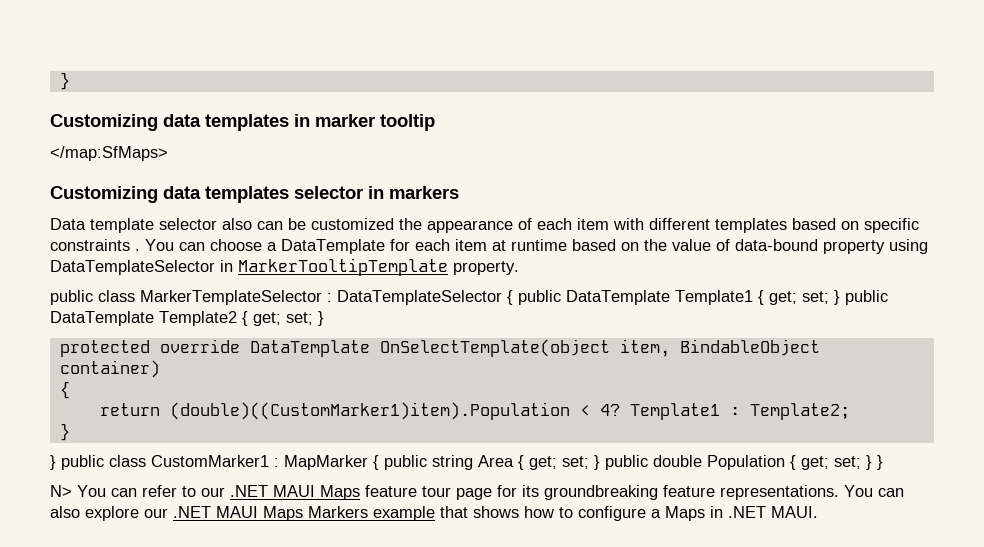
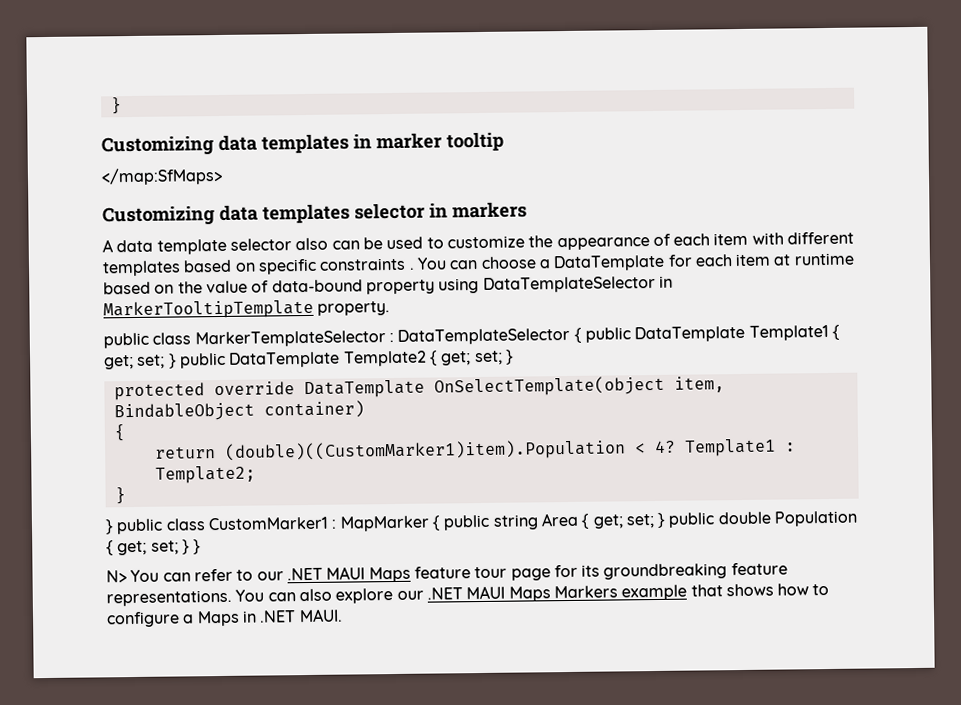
- Data template selector also can be customized the appearance of each item with different templates based on specific constraints .
+ A data template selector also can be used to customize the appearance of each item with different templates based on specific constraints .

